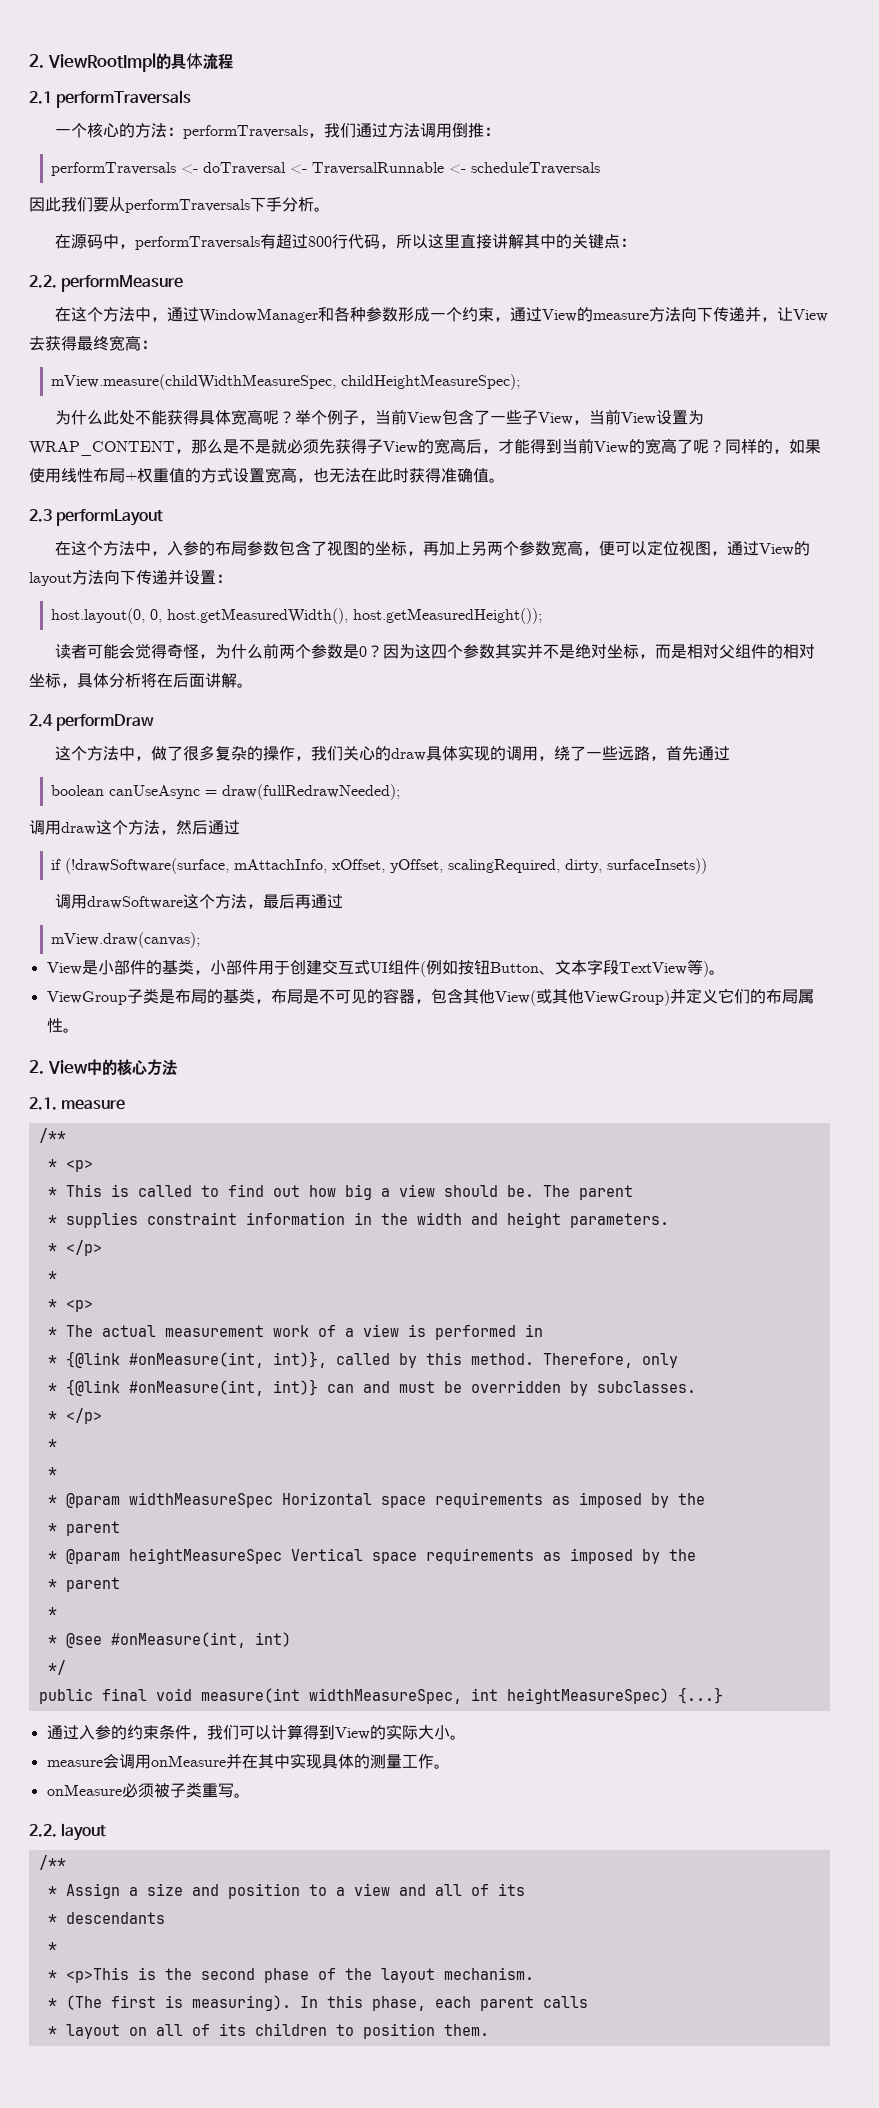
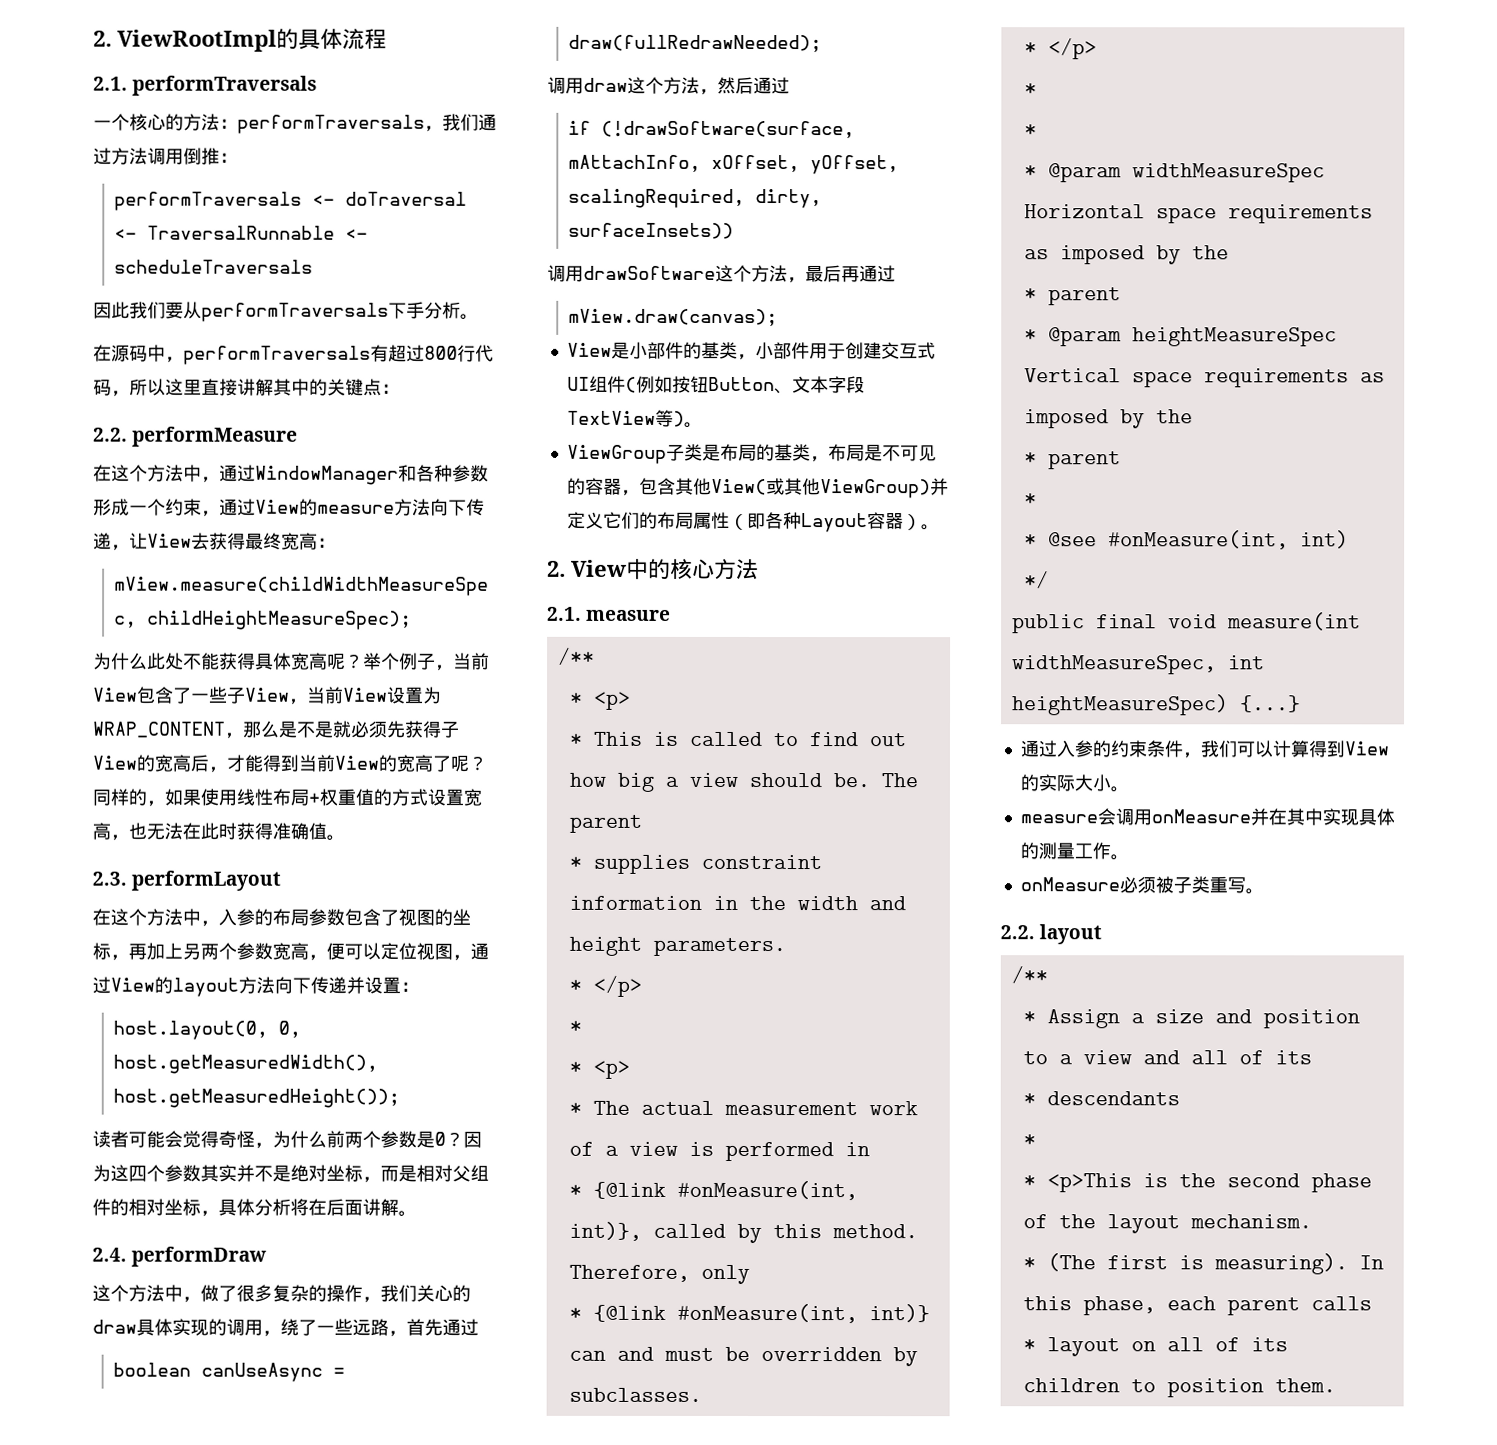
- 2.1 performTraversals
+ 2.1. performTraversals
- 在这个方法中，通过WindowManager和各种参数形成一个约束，通过View的measure方法向下传递并，让View去获得最终宽高：
+ 在这个方法中，通过WindowManager和各种参数形成一个约束，通过View的measure方法向下传递，让View去获得最终宽高：
- 2.3 performLayout
+ 2.3. performLayout
- 2.4 performDraw
+ 2.4. performDraw
- ViewGroup子类是布局的基类，布局是不可见的容器，包含其他View(或其他ViewGroup)并定义它们的布局属性。
+ ViewGroup子类是布局的基类，布局是不可见的容器，包含其他View(或其他ViewGroup)并定义它们的布局属性（即各种Layout容器）。

